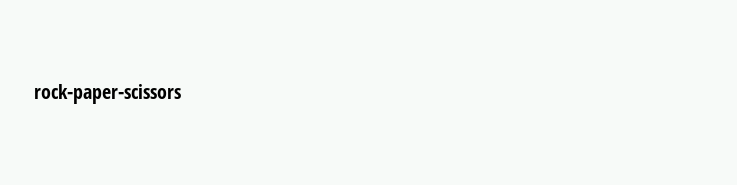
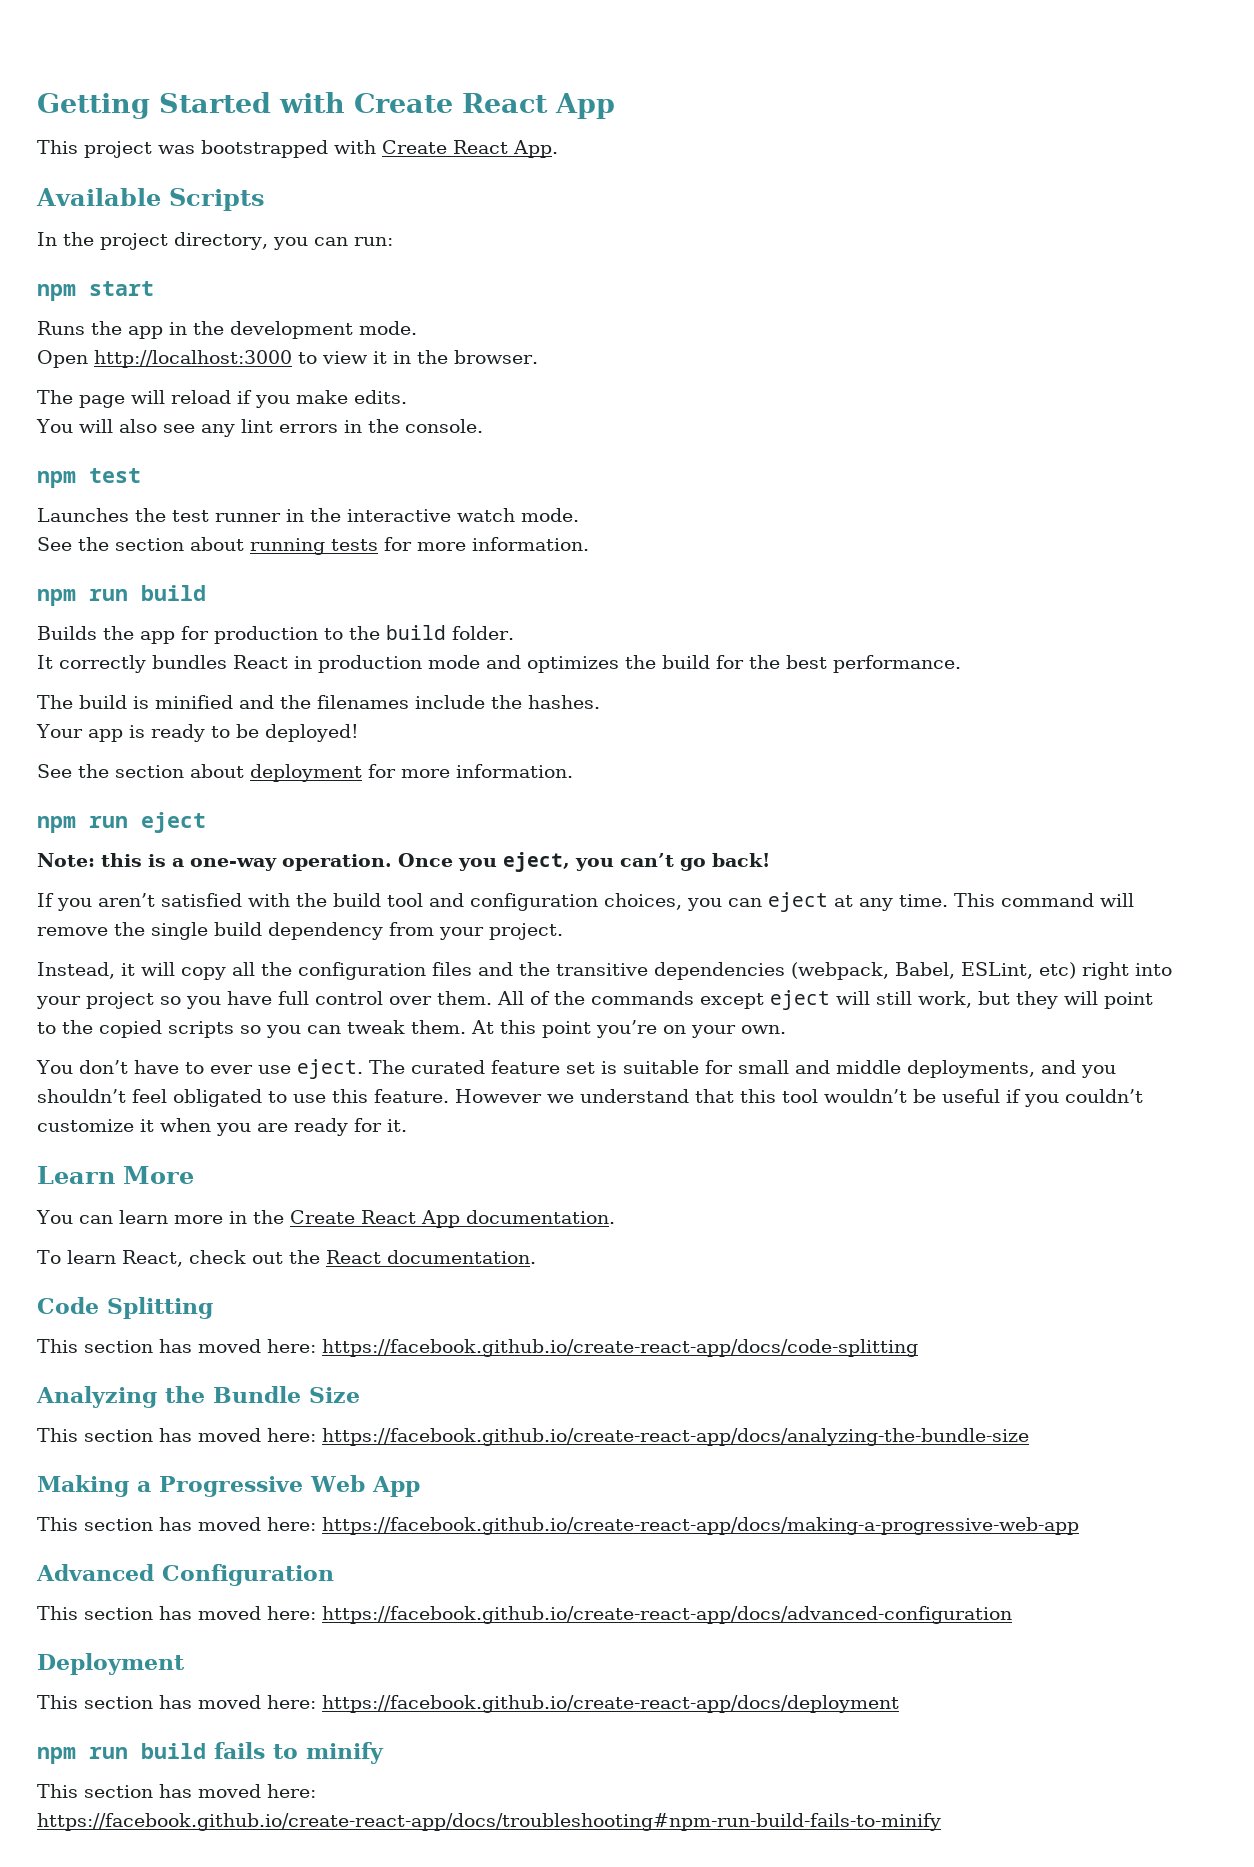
- rock-paper-scissors
+ Getting Started with Create React App
+ This project was bootstrapped with Create React App.
+ Available Scripts
+ In the project directory, you can run:
+ npm start
+ Runs the app in the development mode.
+ Open http://localhost:3000 to view it in the browser.
+ The page will reload if you make edits.
+ You will also see any lint errors in the console.
+ npm test
+ Launches the test runner in the interactive watch mode.
+ See the section about running tests for more information.
+ npm run build
+ Builds the app for production to the build folder.
+ It correctly bundles React in production mode and optimizes the build for the best performance.
+ The build is minified and the filenames include the hashes.
+ Your app is ready to be deployed!
+ See the section about deployment for more information.
+ npm run eject
+ Note: this is a one-way operation. Once you eject, you can’t go back!
+ If you aren’t satisfied with the build tool and configuration choices, you can eject at any time. This command will remove the single build dependency from your project.
+ Instead, it will copy all the configuration files and the transitive dependencies (webpack, Babel, ESLint, etc) right into your project so you have full control over them. All of the commands except eject will still work, but they will point to the copied scripts so you can tweak them. At this point you’re on your own.
+ You don’t have to ever use eject. The curated feature set is suitable for small and middle deployments, and you shouldn’t feel obligated to use this feature. However we understand that this tool wouldn’t be useful if you couldn’t customize it when you are ready for it.
+ Learn More
+ You can learn more in the Create React App documentation.
+ To learn React, check out the React documentation.
+ Code Splitting
+ This section has moved here: https://facebook.github.io/create-react-app/docs/code-splitting
+ Analyzing the Bundle Size
+ This section has moved here: https://facebook.github.io/create-react-app/docs/analyzing-the-bundle-size
+ Making a Progressive Web App
+ This section has moved here: https://facebook.github.io/create-react-app/docs/making-a-progressive-web-app
+ Advanced Configuration
+ This section has moved here: https://facebook.github.io/create-react-app/docs/advanced-configuration
+ Deployment
+ This section has moved here: https://facebook.github.io/create-react-app/docs/deployment
+ npm run build fails to minify
+ This section has moved here: https://facebook.github.io/create-react-app/docs/troubleshooting#npm-run-build-fails-to-minify

